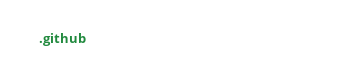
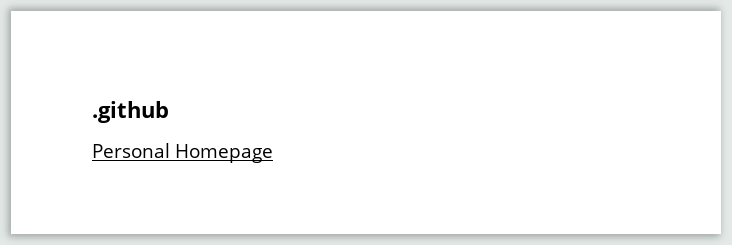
+ Personal Homepage

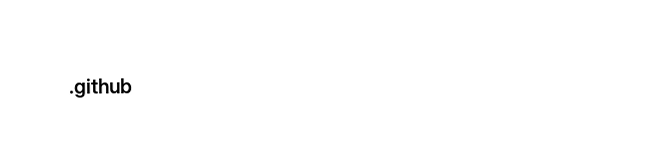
- Personal Homepage

